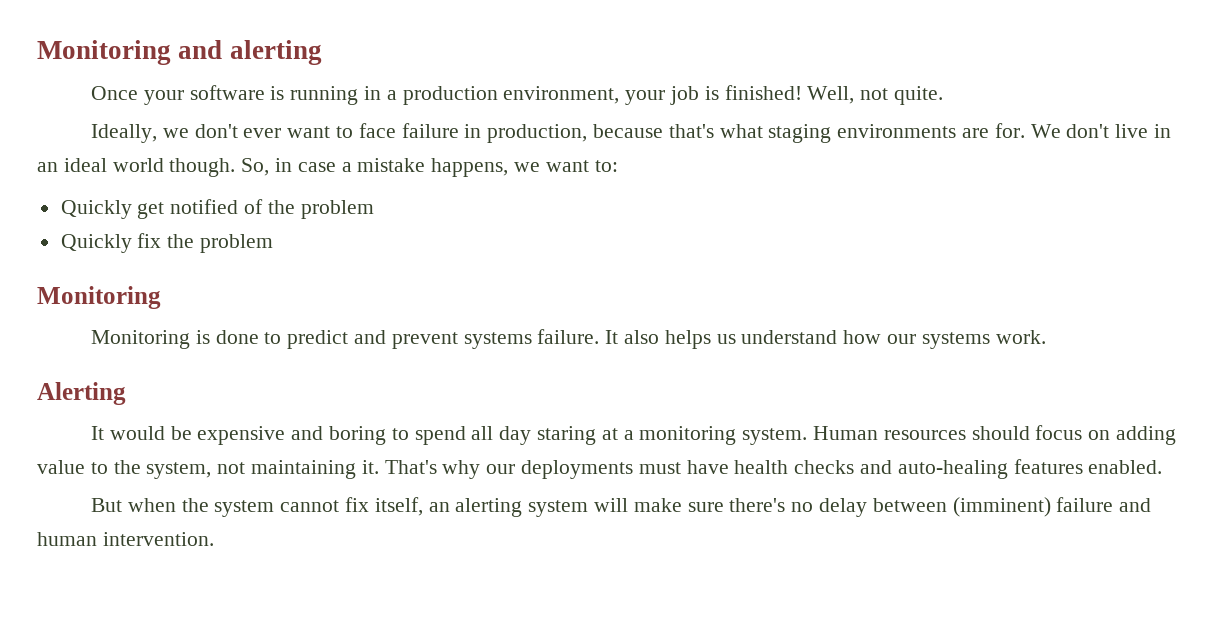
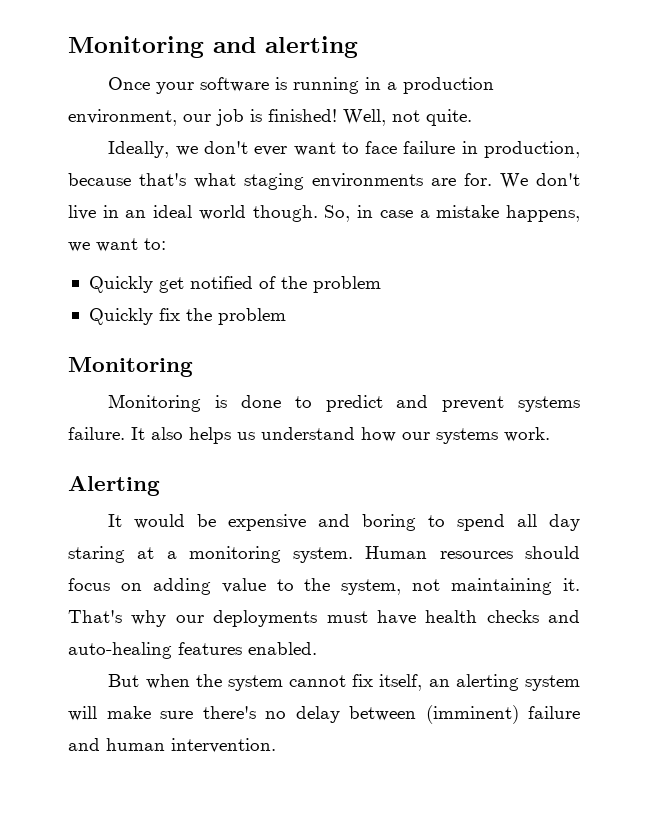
- Once your software is running in a production environment, your job is finished!
+ Once your software is running in a production environment, our job is finished!

